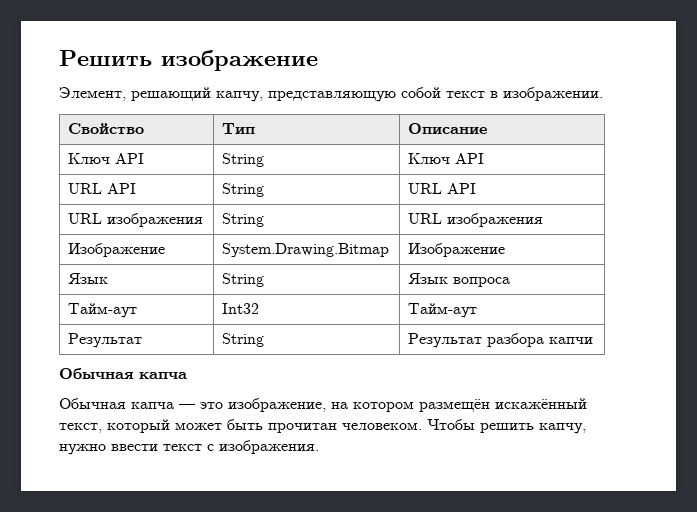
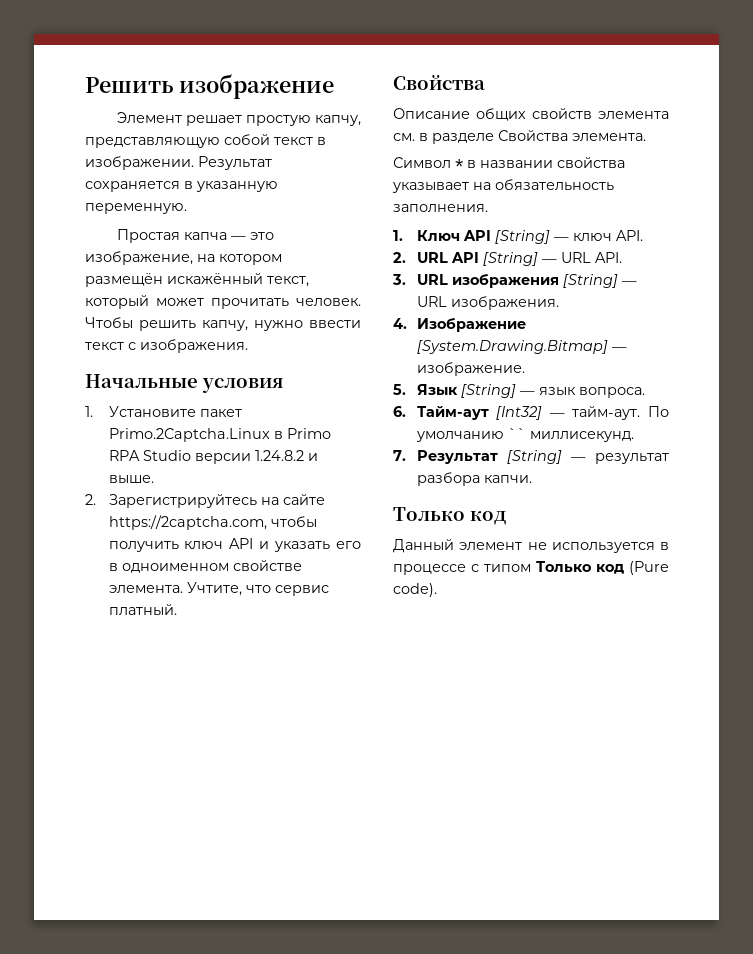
- Элемент, решающий капчу, представляющую собой текст в изображении.
- Свойство | Тип | Описание
- Ключ API | String | Ключ API
- URL API | String | URL API
- URL изображения | String | URL изображения
- Изображение | System.Drawing.Bitmap | Изображение
- Язык | String | Язык вопроса
- Тайм-аут | Int32 | Тайм-аут
- Результат | String | Результат разбора капчи
- Обычная капча
- Обычная капча — это изображение, на котором размещён искажённый текст, который может быть прочитан человеком.
+ Элемент решает простую капчу, представляющую собой текст в изображении. Результат сохраняется в указанную переменную.
+ Простая капча — это изображение, на котором размещён искажённый текст, который может прочитать человек.
+ Начальные условия
+ 1. Установите пакет Primo.2Captcha.Linux в Primo RPA Studio версии 1.24.8.2 и выше.
+ 2. Зарегистрируйтесь на сайте https://2captcha.com, чтобы получить ключ API и указать его в одноименном свойстве элемента. Учтите, что сервис платный.
+ Свойства
+ Описание общих свойств элемента см. в разделе Свойства элемента.
+ Символ * в названии свойства указывает на обязательность заполнения.
+ 1. Ключ API [String] — ключ API.
+ 2. URL API [String] — URL API.
+ 3. URL изображения [String] — URL изображения.
+ 4. Изображение [System.Drawing.Bitmap] — изображение.
+ 5. Язык [String] — язык вопроса.
+ 6. Тайм-аут [Int32] — тайм-аут. По умолчанию `` миллисекунд.
+ 7. Результат [String] — результат разбора капчи.
+ Только код
+ Данный элемент не используется в процессе с типом Только код (Pure code).

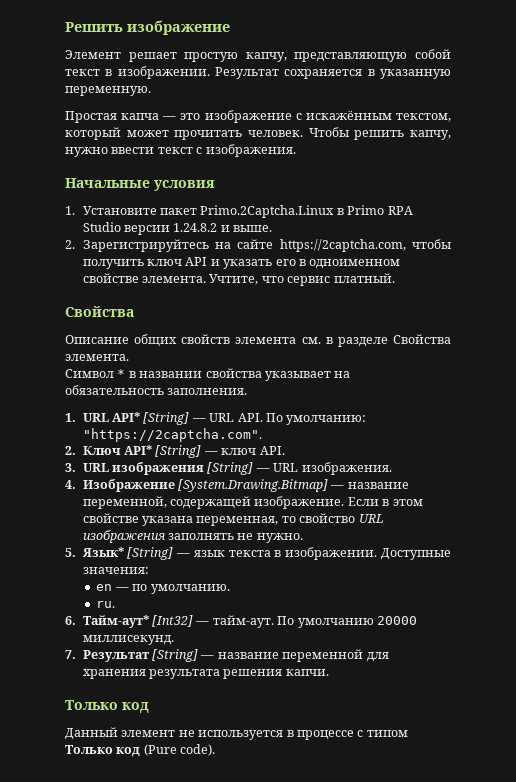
- Простая капча — это изображение, на котором размещён искажённый текст, который может прочитать человек.
+ Простая капча — это изображение с искажённым текстом, который может прочитать человек.
- 1. Ключ API [String] — ключ API.
- 2. URL API [String] — URL API.
+ 1. URL API* [String] — URL API. По умолчанию: "https://2captcha.com".
+ 2. Ключ API* [String] — ключ API.
- 4. Изображение [System.Drawing.Bitmap] — изображение.
+ 4. Изображение [System.Drawing.Bitmap] — название переменной, содержащей изображение. Если в этом свойстве указана переменная, то свойство URL изображения заполнять не нужно.
- 5. Язык [String] — язык вопроса.
+ 5. Язык* [String] — язык текста в изображении. Доступные значения:
+ en — по умолчанию.
+ ru.
- 6. Тайм-аут [Int32] — тайм-аут.
+ 6. Тайм-аут* [Int32] — тайм-аут.
- По умолчанию `` миллисекунд.
+ По умолчанию 20000 миллисекунд.
- 7. Результат [String] — результат разбора капчи.
+ 7. Результат [String] — название переменной для хранения результата решения капчи.

